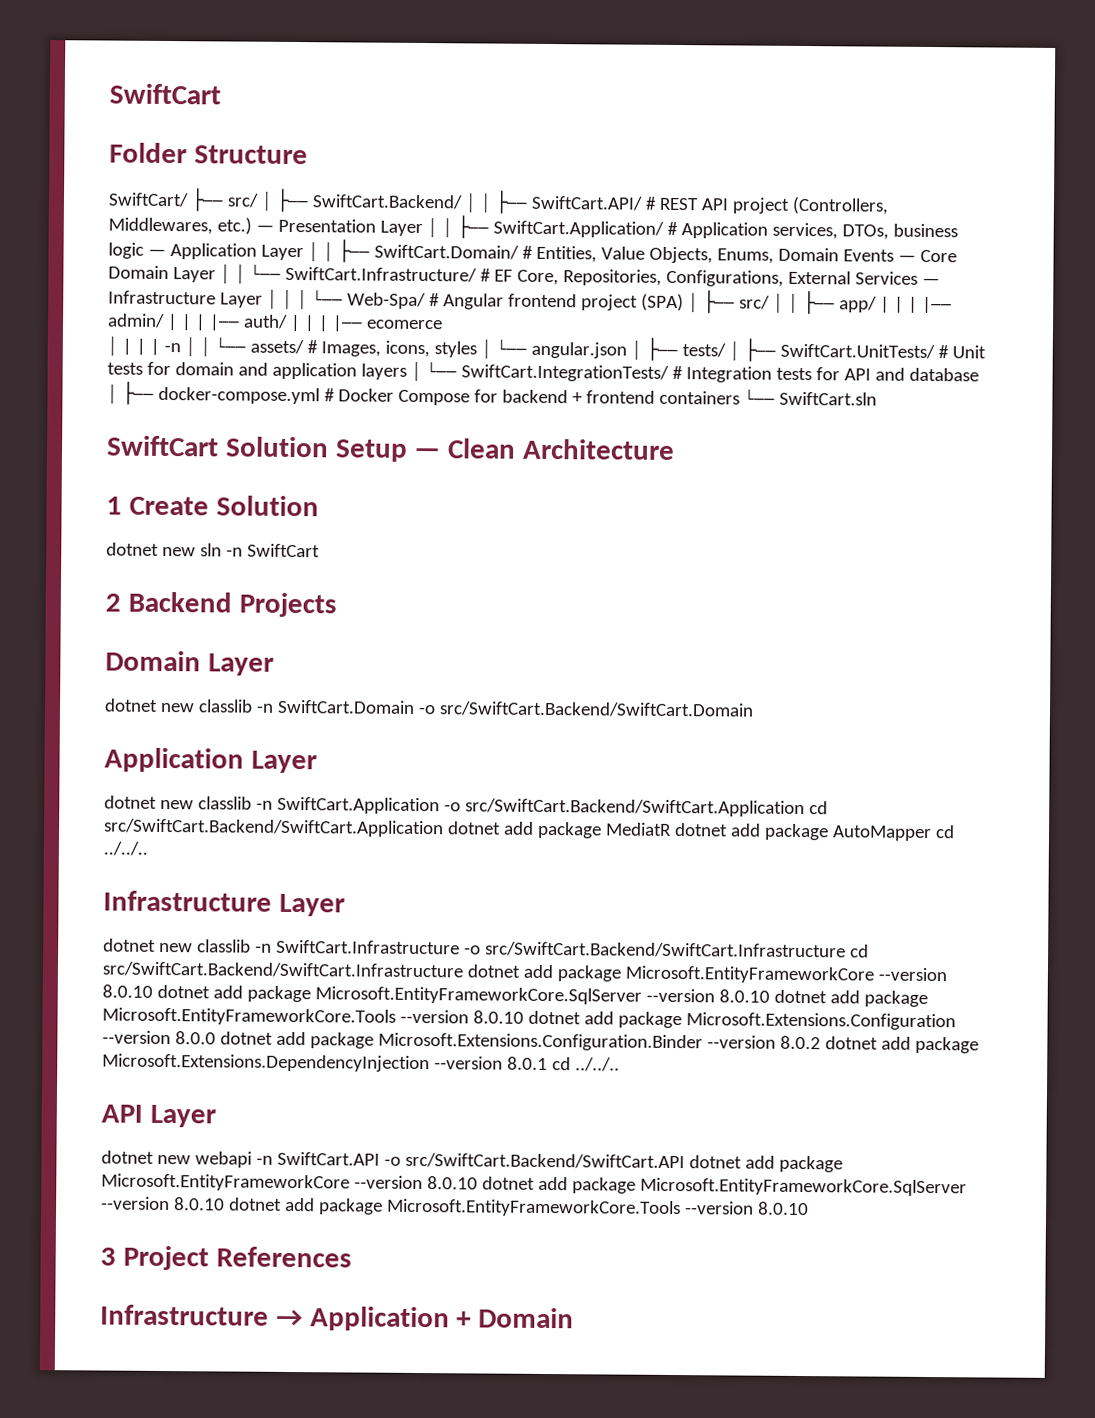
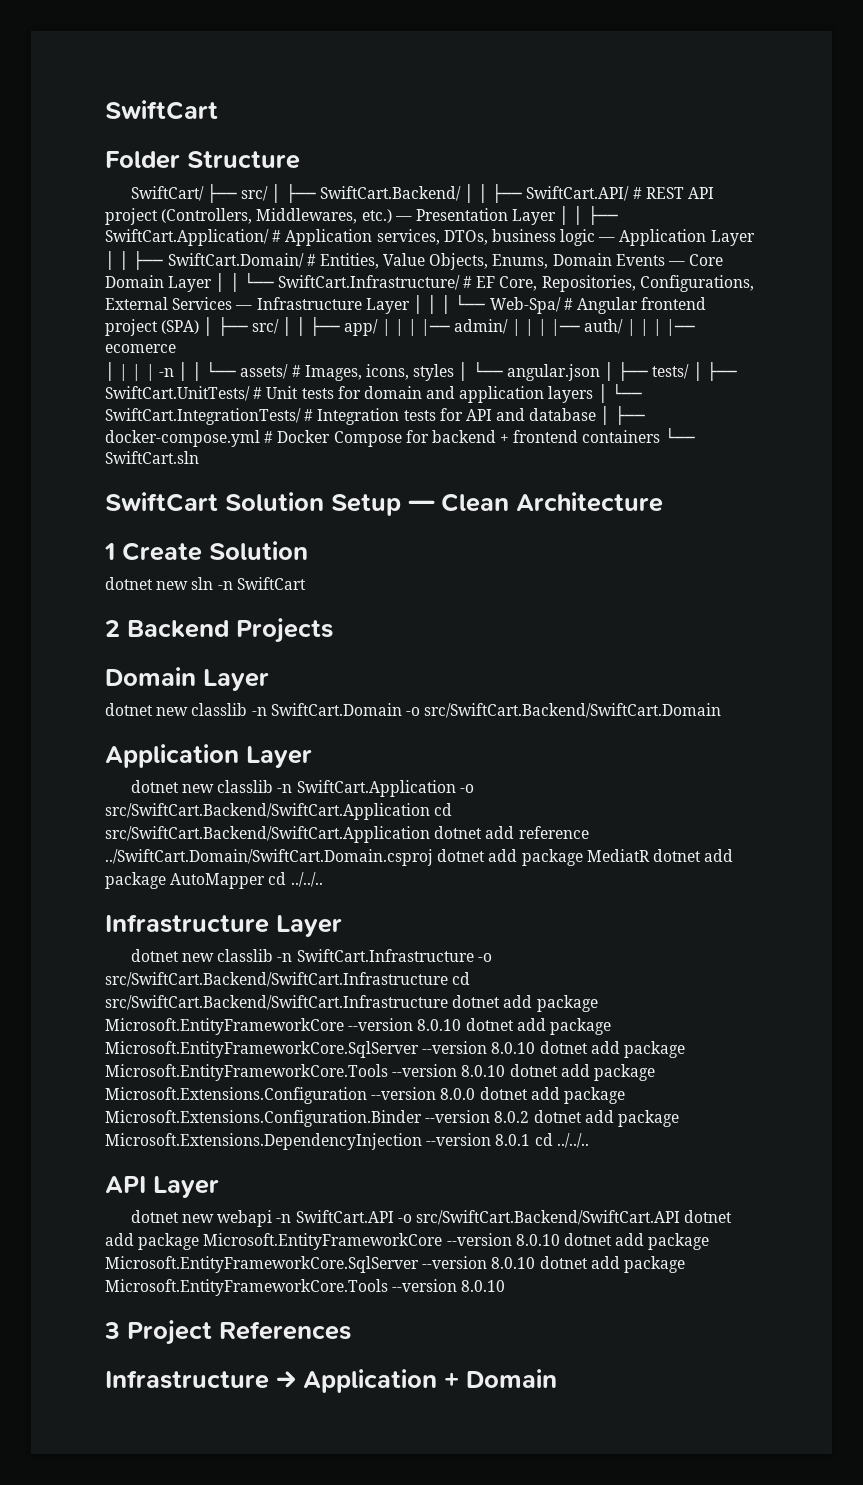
- dotnet new classlib -n SwiftCart.Application -o src/SwiftCart.Backend/SwiftCart.Application cd src/SwiftCart.Backend/SwiftCart.Application dotnet add package MediatR dotnet add package AutoMapper cd ../../..
+ dotnet new classlib -n SwiftCart.Application -o src/SwiftCart.Backend/SwiftCart.Application cd src/SwiftCart.Backend/SwiftCart.Application dotnet add reference ../SwiftCart.Domain/SwiftCart.Domain.csproj dotnet add package MediatR dotnet add package AutoMapper cd ../../..

